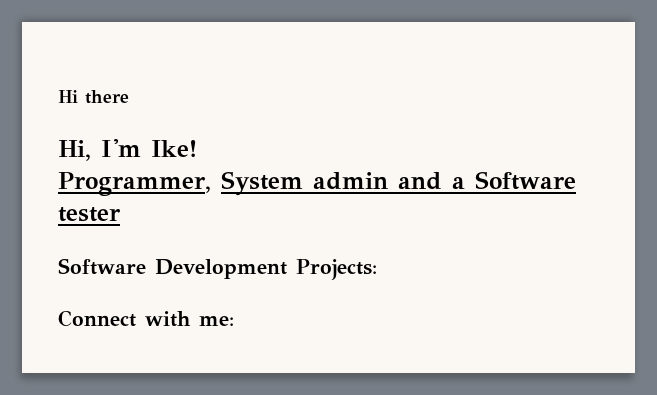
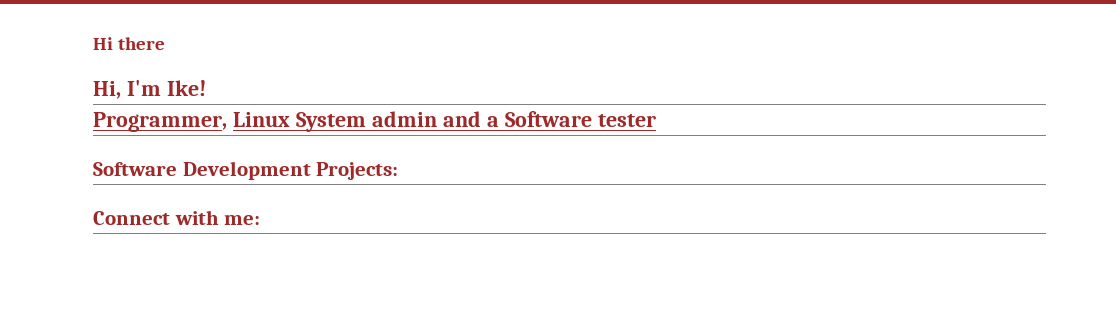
- Programmer, System admin and a Software tester
+ Programmer, Linux System admin and a Software tester

